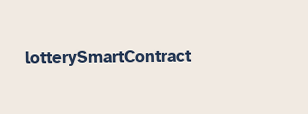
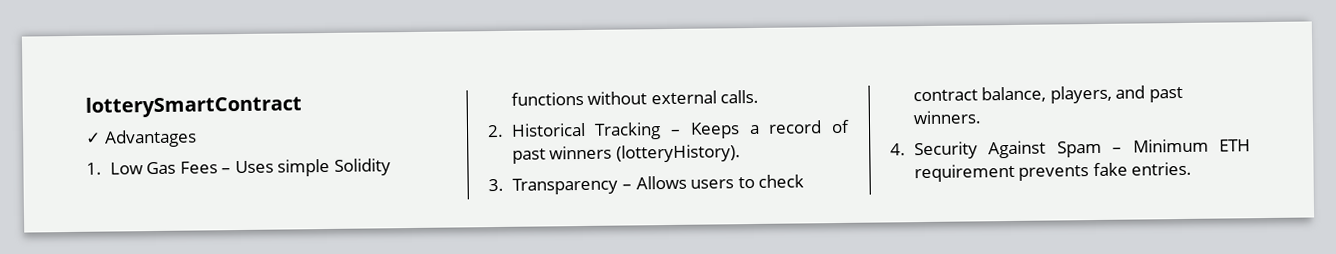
+ ✓ Advantages
+ 1. Low Gas Fees – Uses simple Solidity functions without external calls.
+ 2. Historical Tracking – Keeps a record of past winners (lotteryHistory).
+ 3. Transparency – Allows users to check contract balance, players, and past winners.
+ 4. Security Against Spam – Minimum ETH requirement prevents fake entries.

